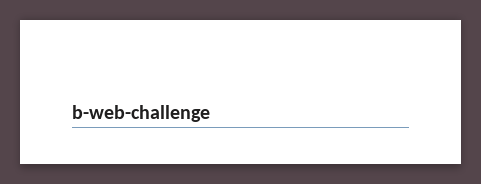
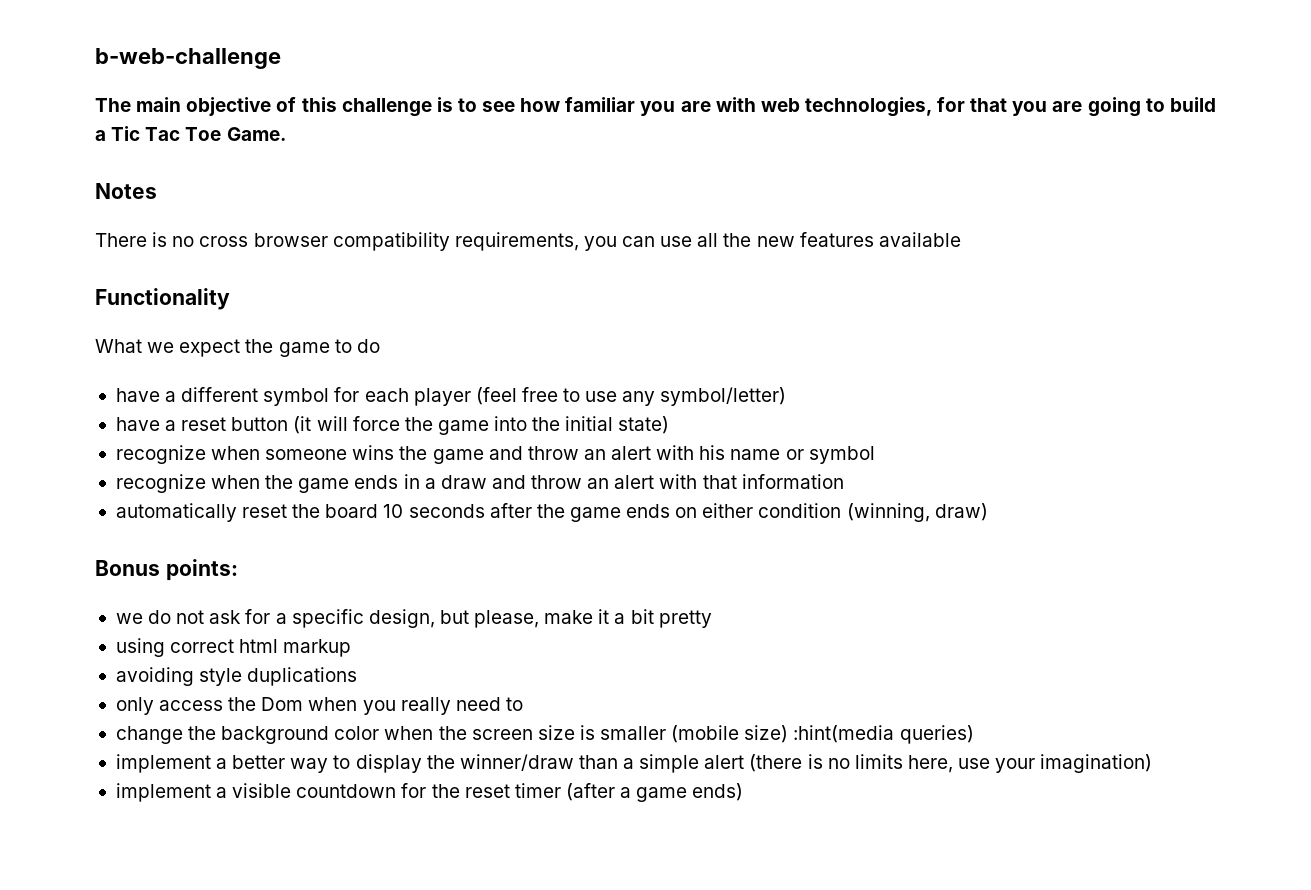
+ The main objective of this challenge is to see how familiar you are with web technologies, for that you are going to build a Tic Tac Toe Game.
+ Notes
+ There is no cross browser compatibility requirements, you can use all the new features available
+ Functionality
+ What we expect the game to do
+ have a different symbol for each player (feel free to use any symbol/letter)
+ have a reset button (it will force the game into the initial state)
+ recognize when someone wins the game and throw an alert with his name or symbol
+ recognize when the game ends in a draw and throw an alert with that information
+ automatically reset the board 10 seconds after the game ends on either condition (winning, draw)
+ Bonus points:
+ we do not ask for a specific design, but please, make it a bit pretty
+ using correct html markup
+ avoiding style duplications
+ only access the Dom when you really need to
+ change the background color when the screen size is smaller (mobile size) :hint(media queries)
+ implement a better way to display the winner/draw than a simple alert (there is no limits here, use your imagination)
+ implement a visible countdown for the reset timer (after a game ends)

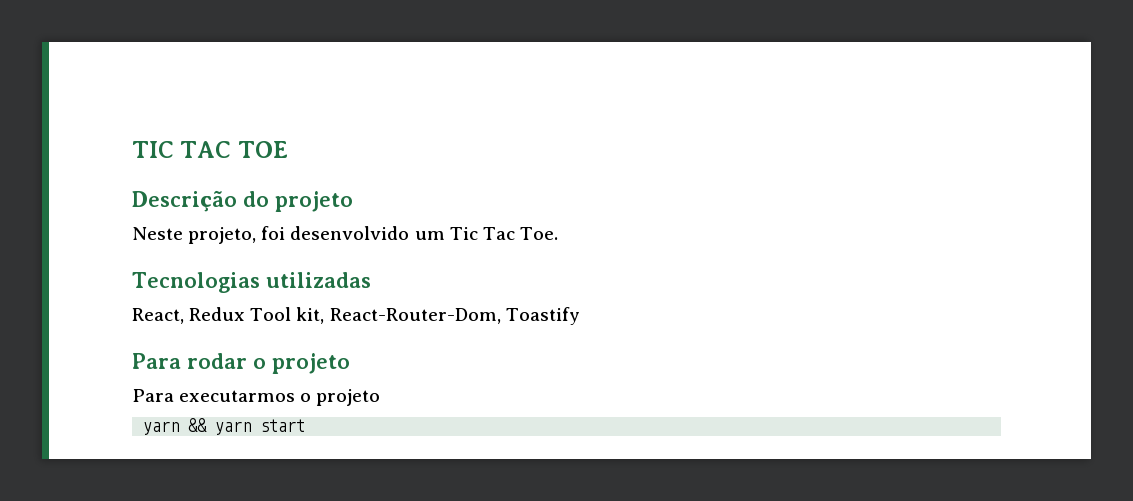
- b-web-challenge
- The main objective of this challenge is to see how familiar you are with web technologies, for that you are going to build a Tic Tac Toe Game.
- Notes
- There is no cross browser compatibility requirements, you can use all the new features available
- Functionality
- What we expect the game to do
- have a different symbol for each player (feel free to use any symbol/letter)
- have a reset button (it will force the game into the initial state)
- recognize when someone wins the game and throw an alert with his name or symbol
- recognize when the game ends in a draw and throw an alert with that information
- automatically reset the board 10 seconds after the game ends on either condition (winning, draw)
- Bonus points:
- we do not ask for a specific design, but please, make it a bit pretty
- using correct html markup
- avoiding style duplications
- only access the Dom when you really need to
- change the background color when the screen size is smaller (mobile size) :hint(media queries)
- implement a better way to display the winner/draw than a simple alert (there is no limits here, use your imagination)
- implement a visible countdown for the reset timer (after a game ends)
+ TIC TAC TOE
+ Descrição do projeto
+ Neste projeto, foi desenvolvido um Tic Tac Toe.
+ Tecnologias utilizadas
+ React, Redux Tool kit, React-Router-Dom, Toastify
+ Para rodar o projeto
+ Para executarmos o projeto
+ yarn && yarn start

